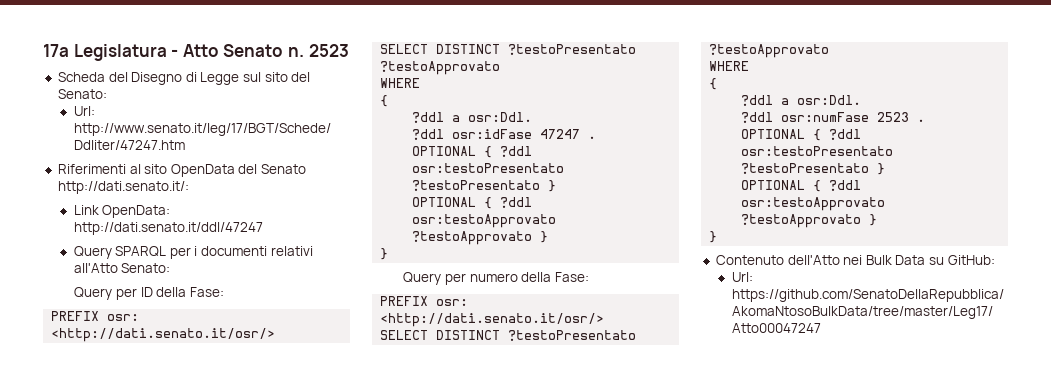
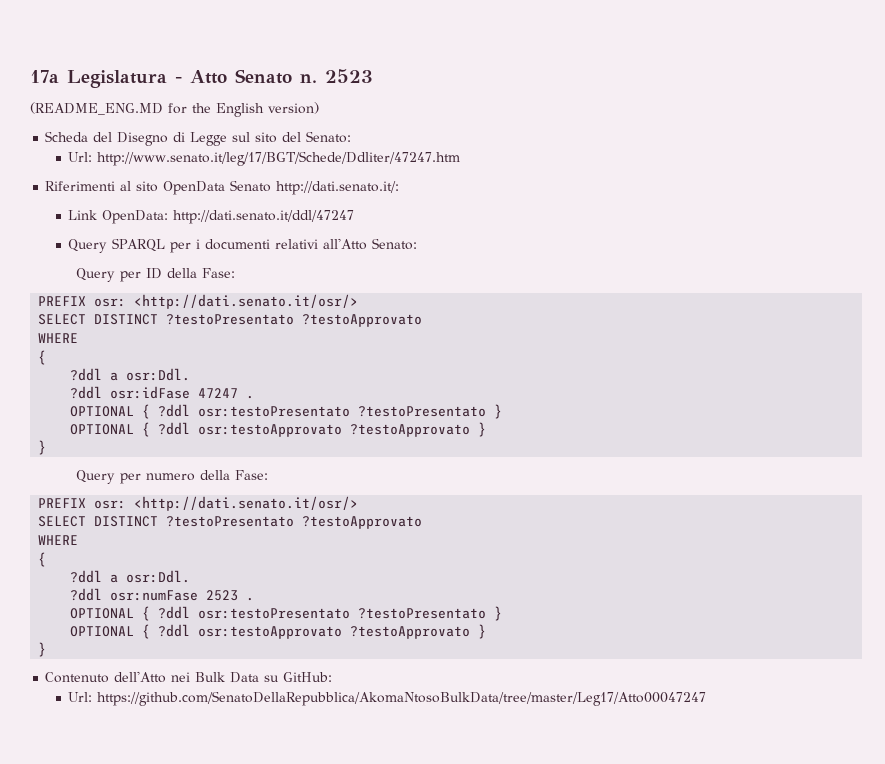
+ (README_ENG.MD for the English version)
- Riferimenti al sito OpenData del Senato http://dati.senato.it/:
+ Riferimenti al sito OpenData Senato http://dati.senato.it/:

